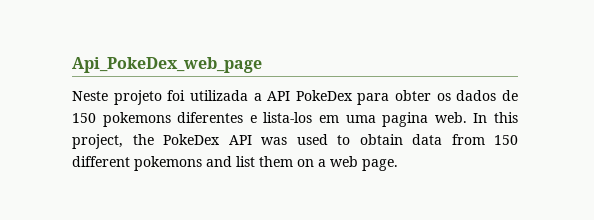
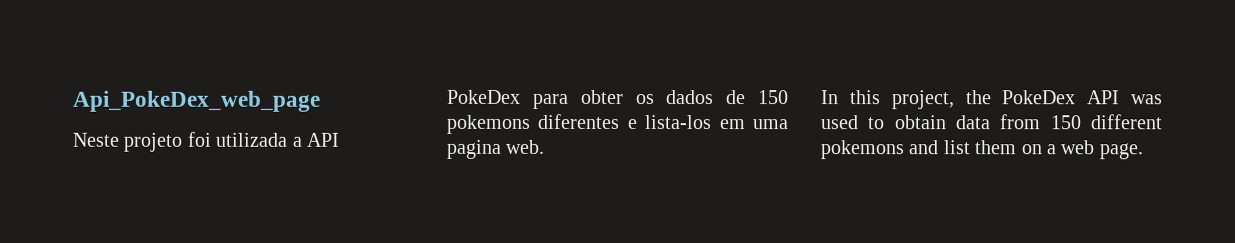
- Neste projeto foi utilizada a API PokeDex para obter os dados de 150 pokemons diferentes e lista-los em uma pagina web. In this project, the PokeDex API was used to obtain data from 150 different pokemons and list them on a web page.
+ Neste projeto foi utilizada a API PokeDex para obter os dados de 150 pokemons diferentes e lista-los em uma pagina web.
+ In this project, the PokeDex API was used to obtain data from 150 different pokemons and list them on a web page.

